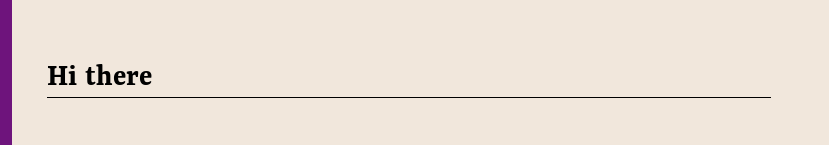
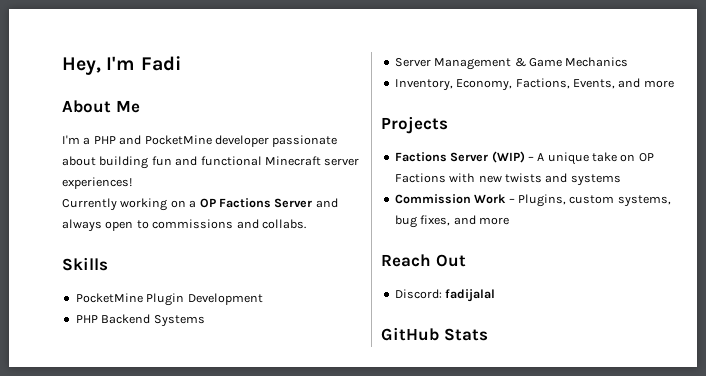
- Hi there
+ Hey, I'm Fadi
+ About Me
+ I'm a PHP and PocketMine developer passionate about building fun and functional Minecraft server experiences!
+ Currently working on a OP Factions Server and always open to commissions and collabs.
+ Skills
+ PocketMine Plugin Development
+ PHP Backend Systems
+ Server Management & Game Mechanics
+ Inventory, Economy, Factions, Events, and more
+ Projects
+ Factions Server (WIP) – A unique take on OP Factions with new twists and systems
+ Commission Work – Plugins, custom systems, bug fixes, and more
+ Reach Out
+ Discord: fadijalal
+ GitHub Stats

